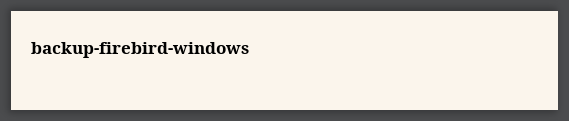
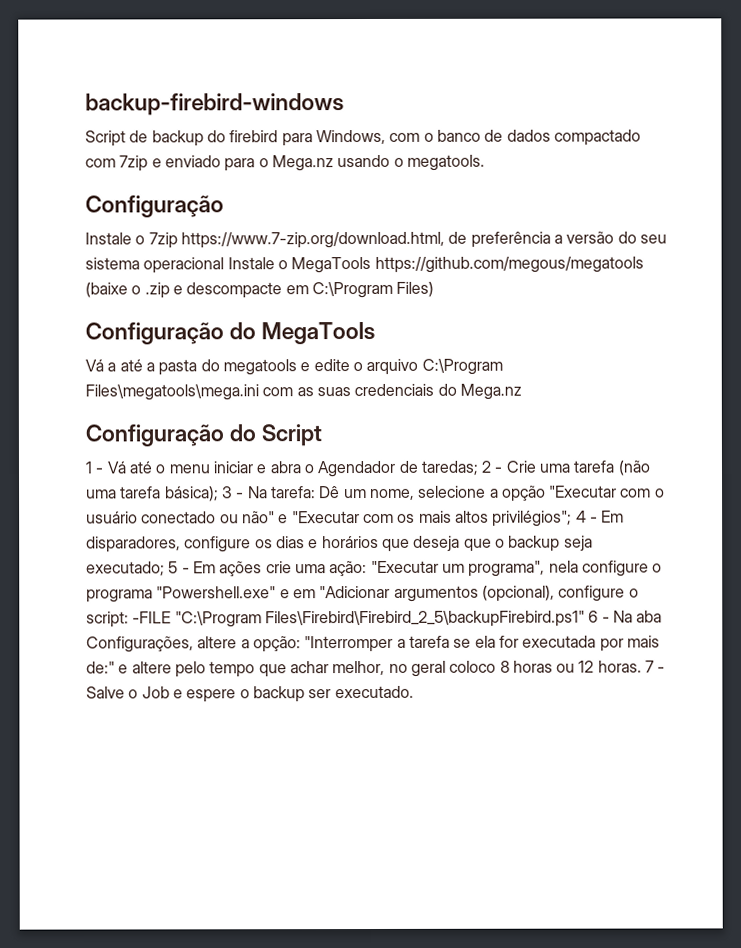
+ Script de backup do firebird para Windows, com o banco de dados compactado com 7zip e enviado para o Mega.nz usando o megatools.
+ Configuração
+ Instale o 7zip https://www.7-zip.org/download.html, de preferência a versão do seu sistema operacional Instale o MegaTools https://github.com/megous/megatools (baixe o .zip e descompacte em C:\Program Files)
+ Configuração do MegaTools
+ Vá a até a pasta do megatools e edite o arquivo C:\Program Files\megatools\mega.ini com as suas credenciais do Mega.nz
+ Configuração do Script
+ 1 - Vá até o menu iniciar e abra o Agendador de taredas; 2 - Crie uma tarefa (não uma tarefa básica); 3 - Na tarefa: Dê um nome, selecione a opção "Executar com o usuário conectado ou não" e "Executar com os mais altos privilégios"; 4 - Em disparadores, configure os dias e horários que deseja que o backup seja executado; 5 - Em ações crie uma ação: "Executar um programa", nela configure o programa "Powershell.exe" e em "Adicionar argumentos (opcional), configure o script: -FILE "C:\Program Files\Firebird\Firebird_2_5\backupFirebird.ps1" 6 - Na aba Configurações, altere a opção: "Interromper a tarefa se ela for executada por mais de:" e altere pelo tempo que achar melhor, no geral coloco 8 horas ou 12 horas. 7 - Salve o Job e espere o backup ser executado.

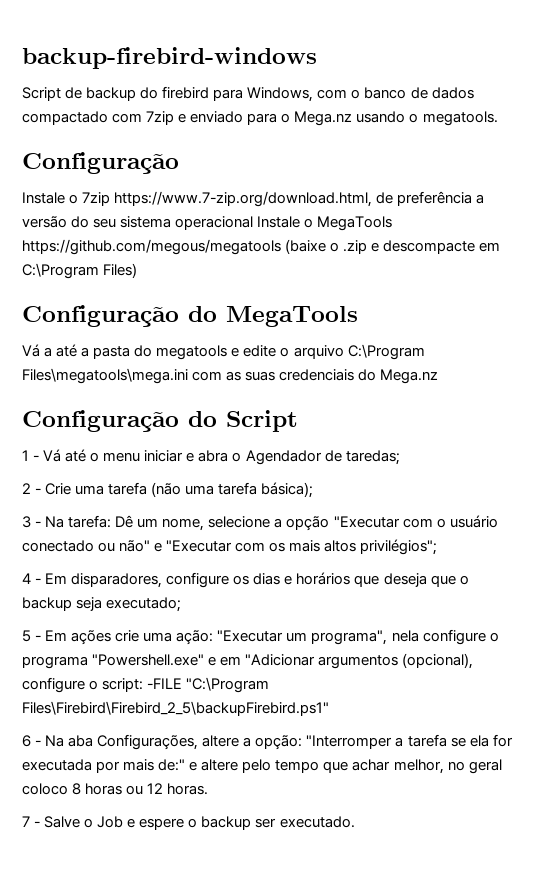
- 1 - Vá até o menu iniciar e abra o Agendador de taredas; 2 - Crie uma tarefa (não uma tarefa básica); 3 - Na tarefa:
+ 1 - Vá até o menu iniciar e abra o Agendador de taredas;
+ 2 - Crie uma tarefa (não uma tarefa básica);
+ 3 - Na tarefa:
- Dê um nome, selecione a opção "Executar com o usuário conectado ou não" e "Executar com os mais altos privilégios"; 4 - Em disparadores, configure os dias e horários que deseja que o backup seja executado; 5 - Em ações crie uma ação:
+ Dê um nome, selecione a opção "Executar com o usuário conectado ou não" e "Executar com os mais altos privilégios";
+ 4 - Em disparadores, configure os dias e horários que deseja que o backup seja executado;
+ 5 - Em ações crie uma ação:
- -FILE "C:\Program Files\Firebird\Firebird_2_5\backupFirebird.ps1" 6 - Na aba Configurações, altere a opção:
+ -FILE "C:\Program Files\Firebird\Firebird_2_5\backupFirebird.ps1"
+ 6 - Na aba Configurações, altere a opção:
- e altere pelo tempo que achar melhor, no geral coloco 8 horas ou 12 horas. 7 - Salve o Job e espere o backup ser executado.
+ e altere pelo tempo que achar melhor, no geral coloco 8 horas ou 12 horas.
+ 7 - Salve o Job e espere o backup ser executado.

